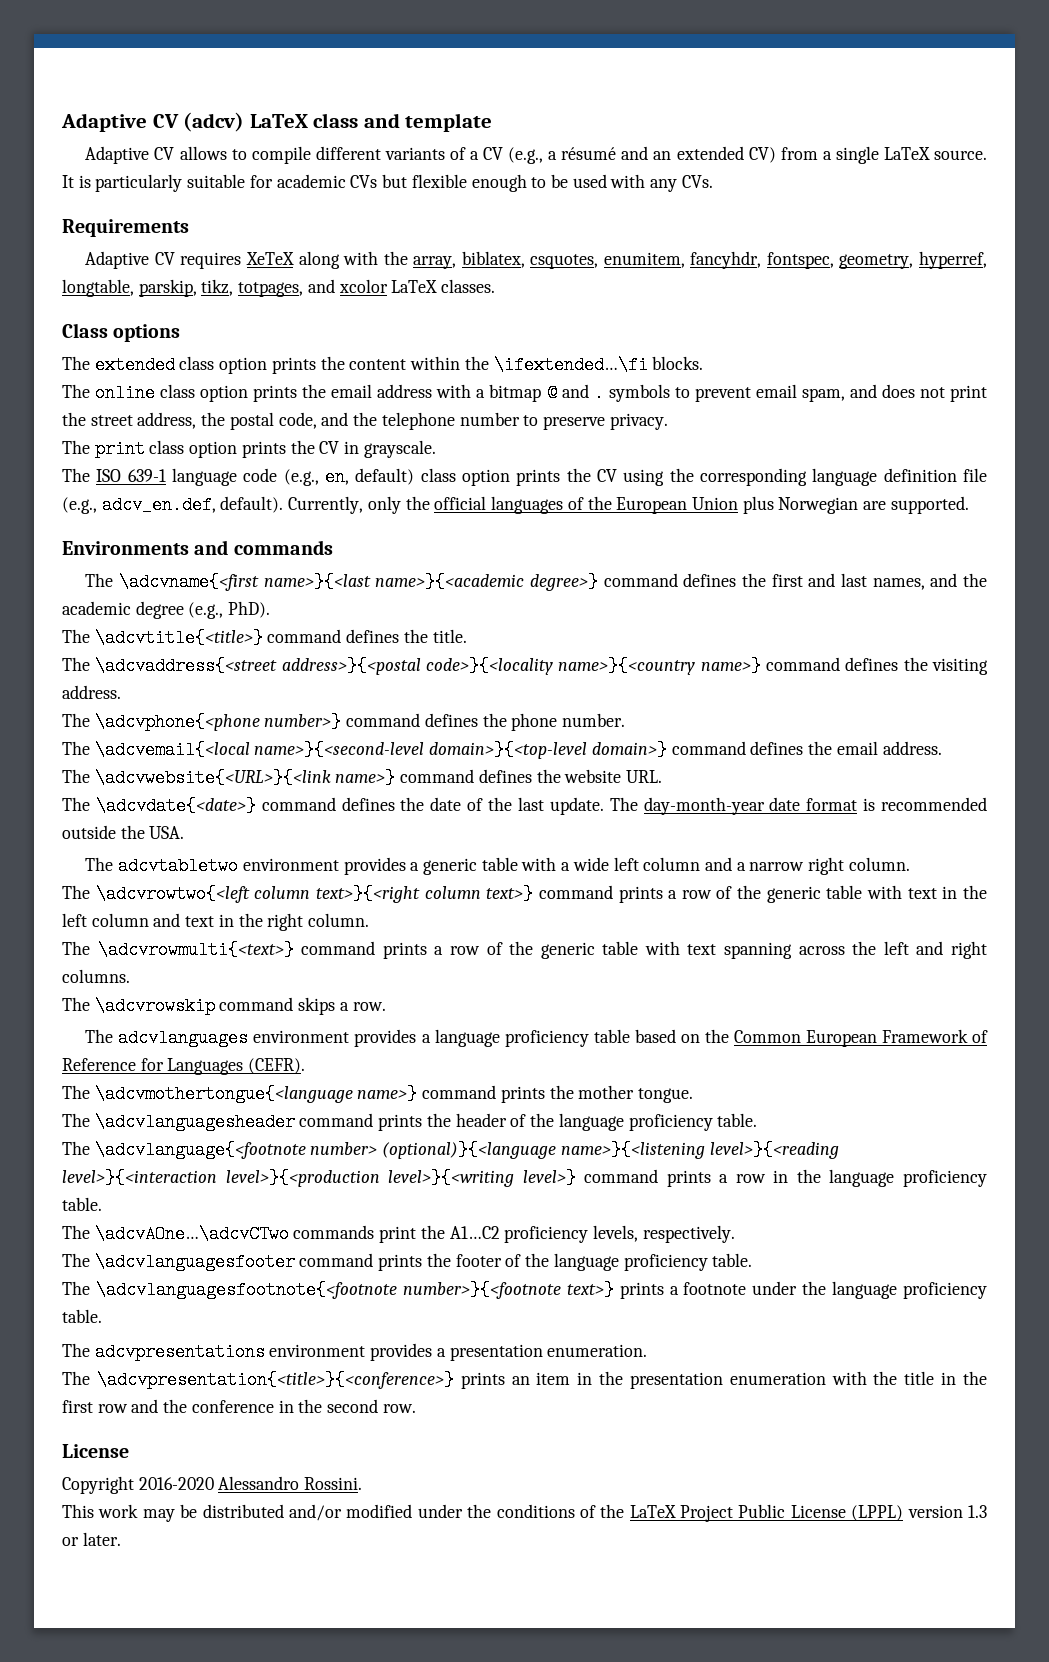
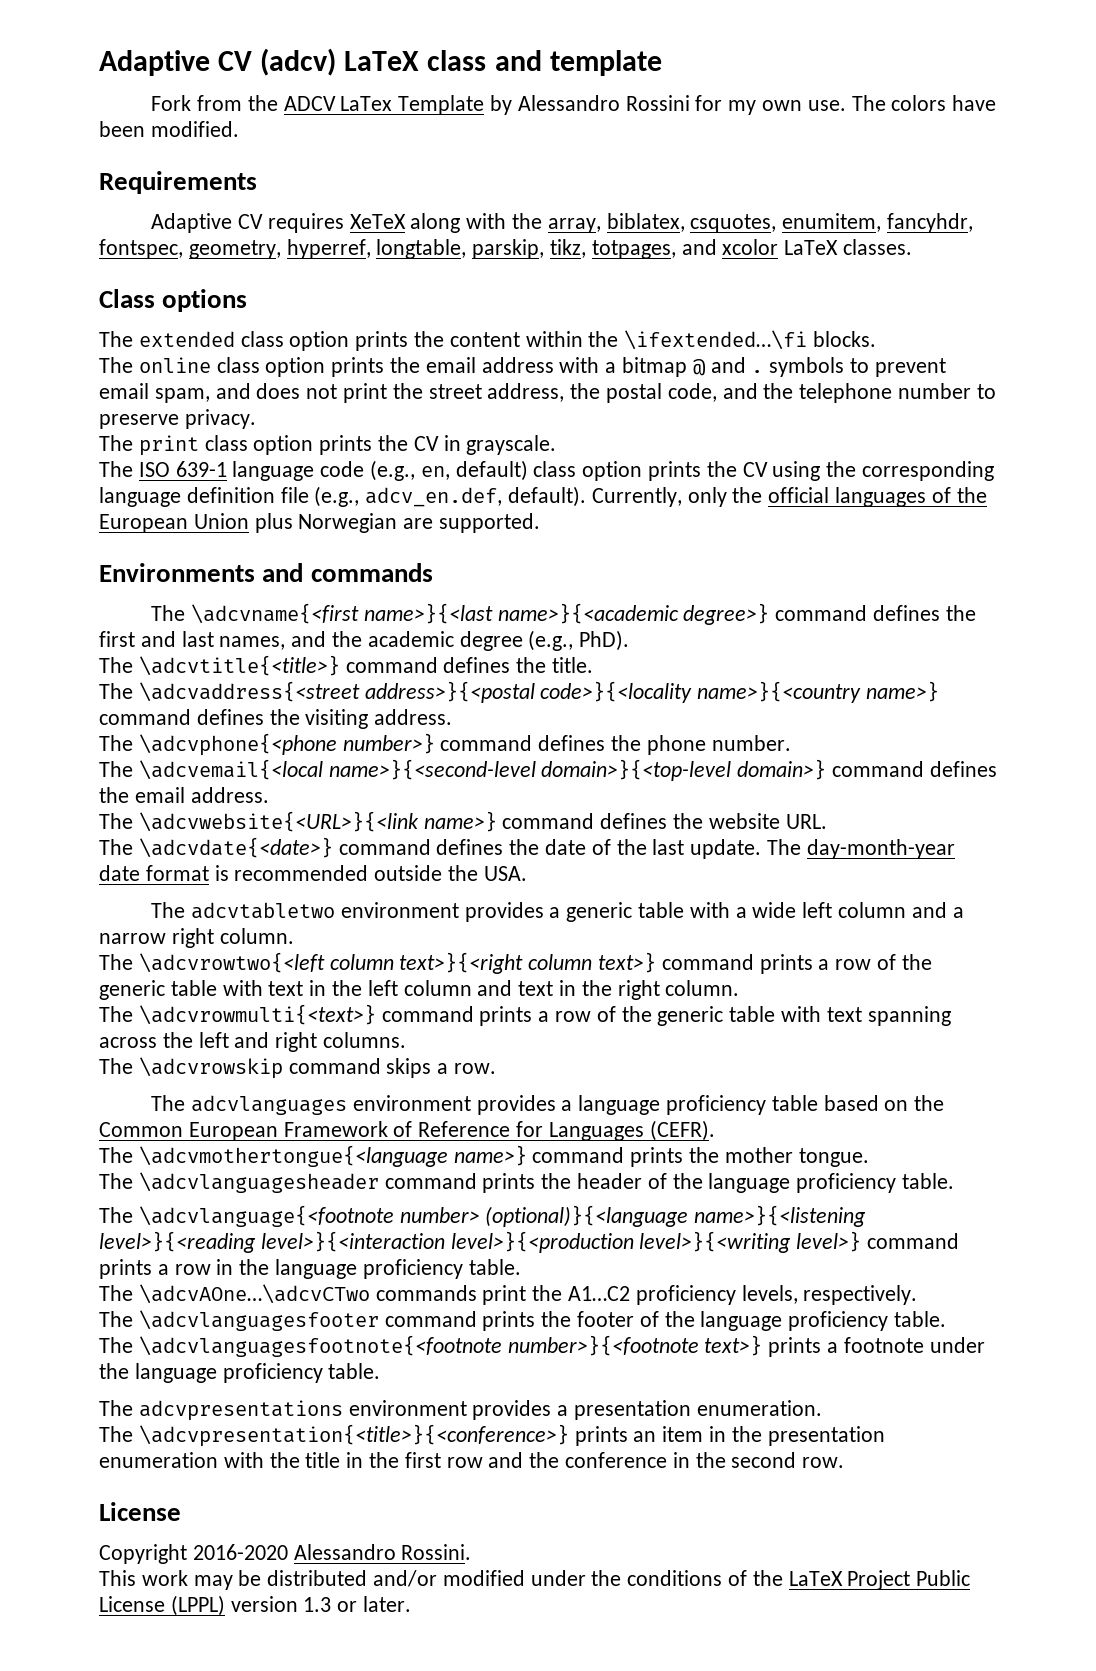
- Adaptive CV allows to compile different variants of a CV (e.g., a résumé and an extended CV) from a single LaTeX source. It is particularly suitable for academic CVs but flexible enough to be used with any CVs.
+ Fork from the ADCV LaTex Template by Alessandro Rossini for my own use. The colors have been modified.

